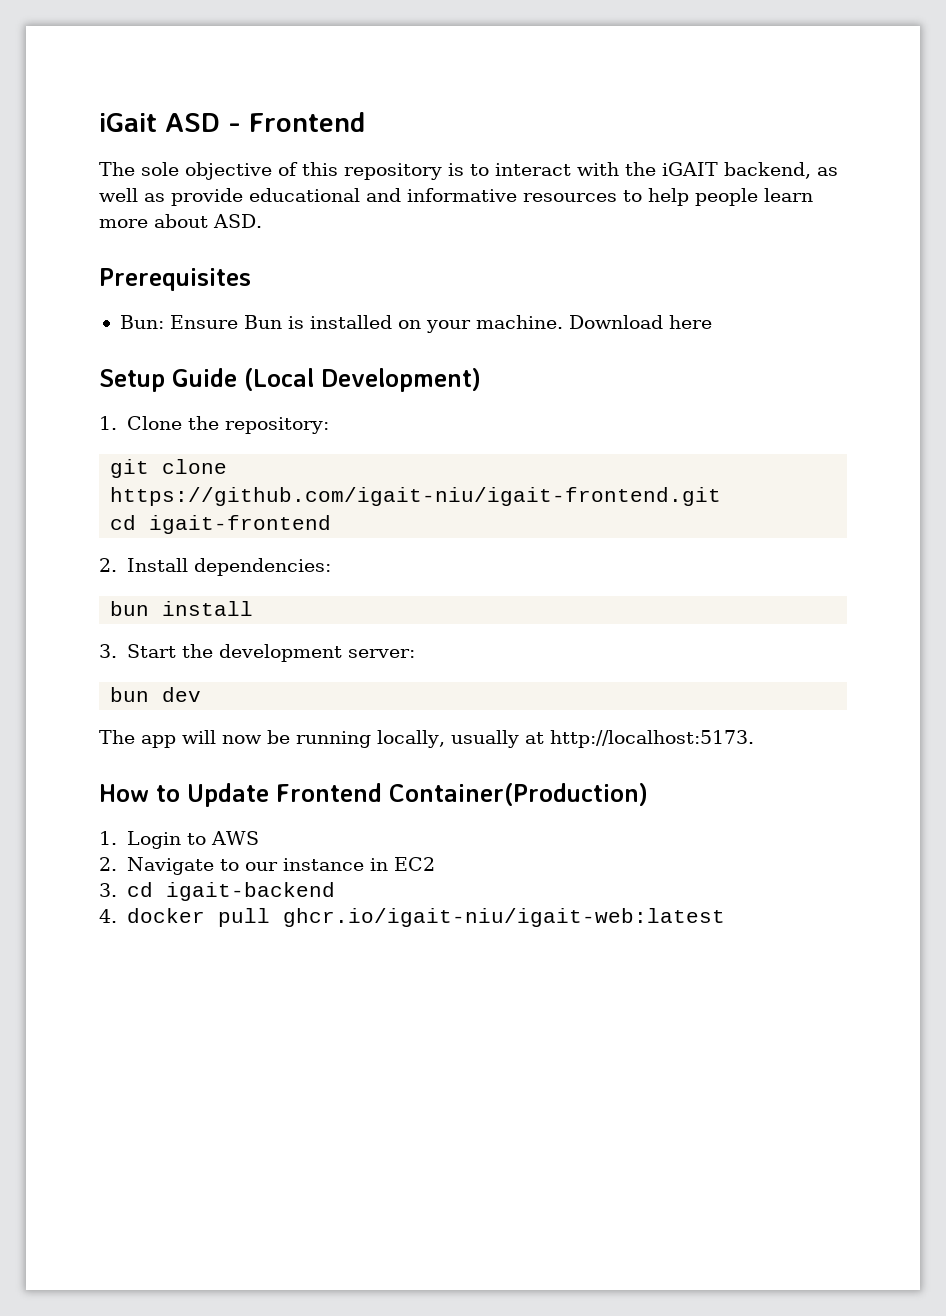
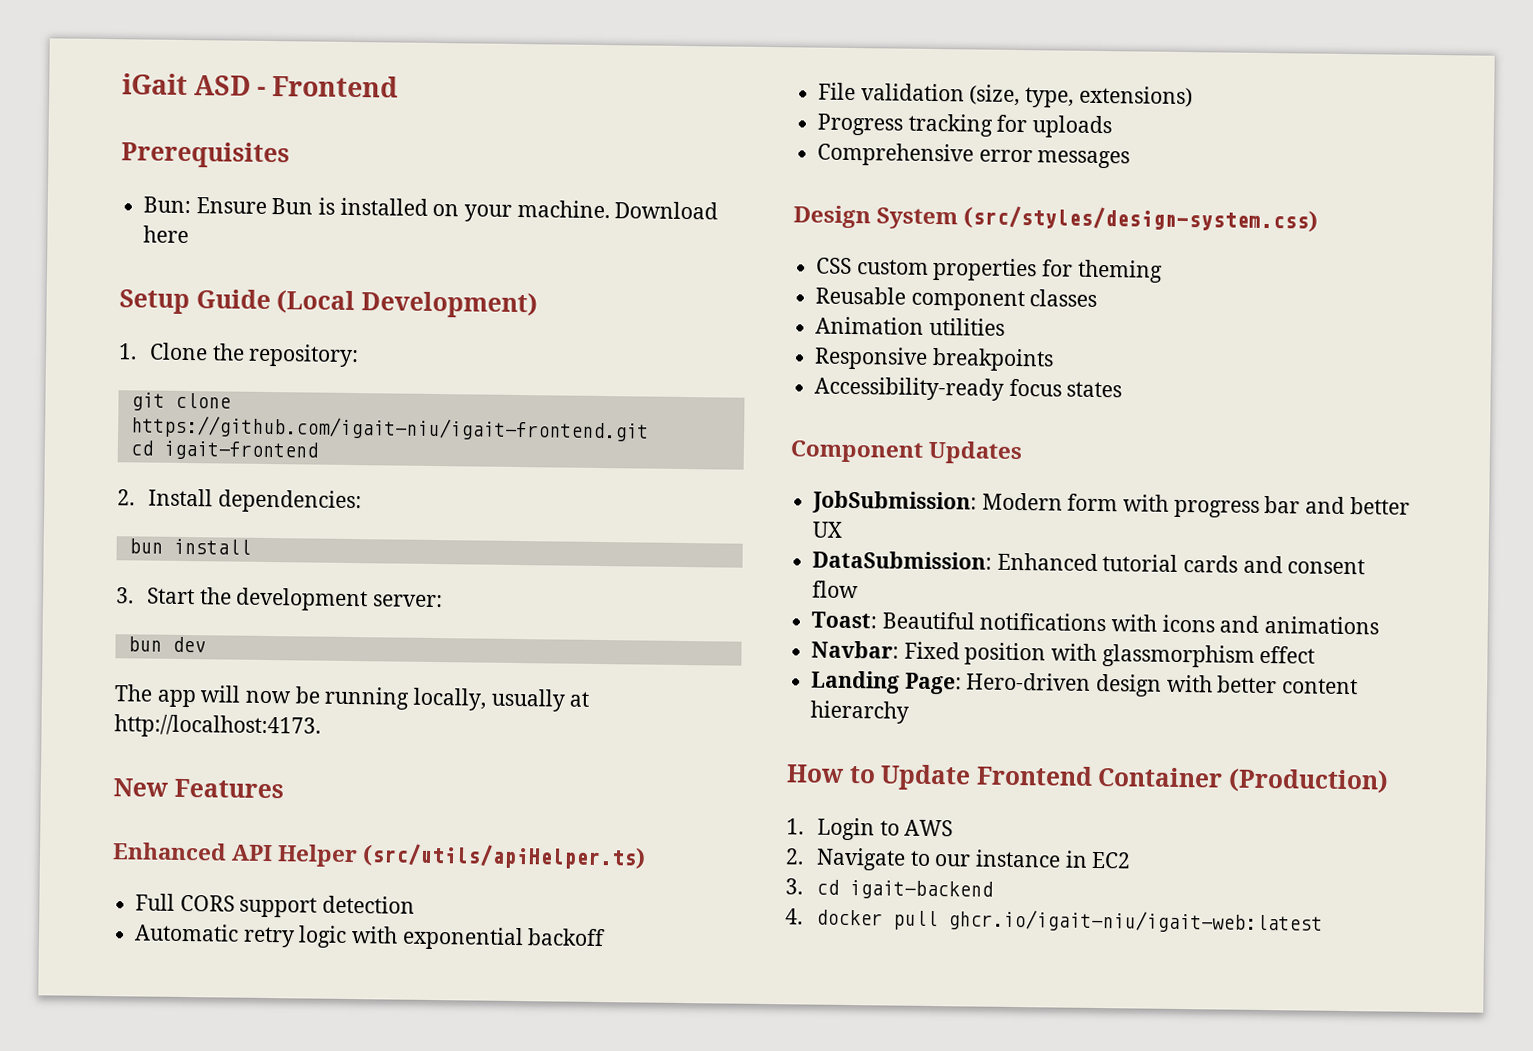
- The sole objective of this repository is to interact with the iGAIT backend, as well as provide educational and informative resources to help people learn more about ASD.
- The app will now be running locally, usually at http://localhost:5173.
+ The app will now be running locally, usually at http://localhost:4173.
+ New Features
+ Enhanced API Helper (src/utils/apiHelper.ts)
+ Full CORS support detection
+ Automatic retry logic with exponential backoff
+ File validation (size, type, extensions)
+ Progress tracking for uploads
+ Comprehensive error messages
+ Design System (src/styles/design-system.css)
+ CSS custom properties for theming
+ Reusable component classes
+ Animation utilities
+ Responsive breakpoints
+ Accessibility-ready focus states
+ Component Updates
+ JobSubmission: Modern form with progress bar and better UX
+ DataSubmission: Enhanced tutorial cards and consent flow
+ Toast: Beautiful notifications with icons and animations
+ Navbar: Fixed position with glassmorphism effect
+ Landing Page: Hero-driven design with better content hierarchy
- How to Update Frontend Container(Production)
+ How to Update Frontend Container (Production)

